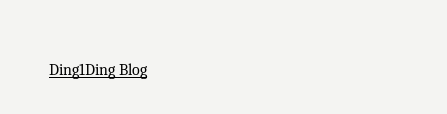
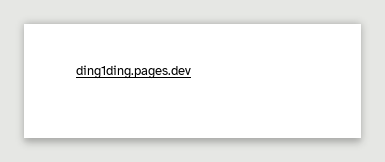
- Ding1Ding Blog
+ ding1ding.pages.dev

